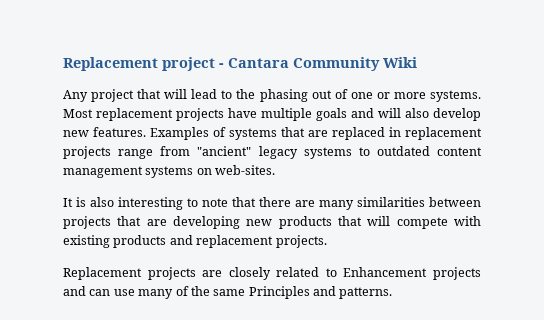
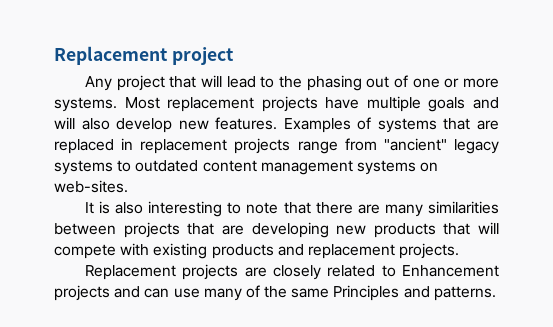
- Replacement project - Cantara Community Wiki
+ Replacement project

